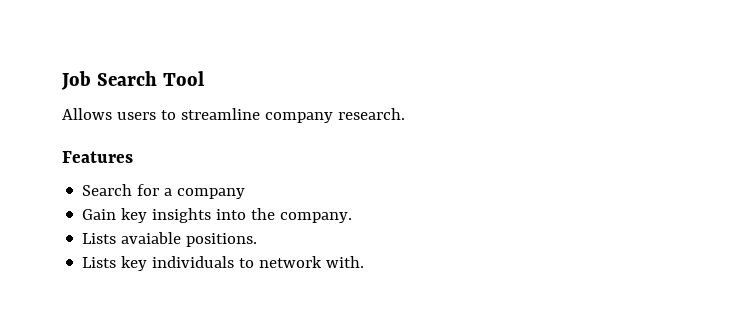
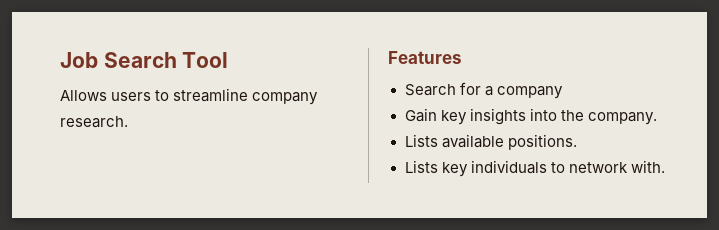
- Lists avaiable positions.
+ Lists available positions.

